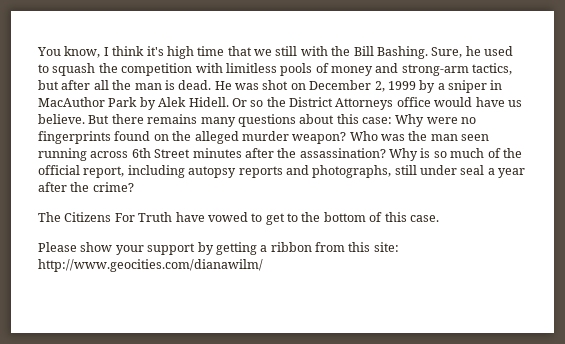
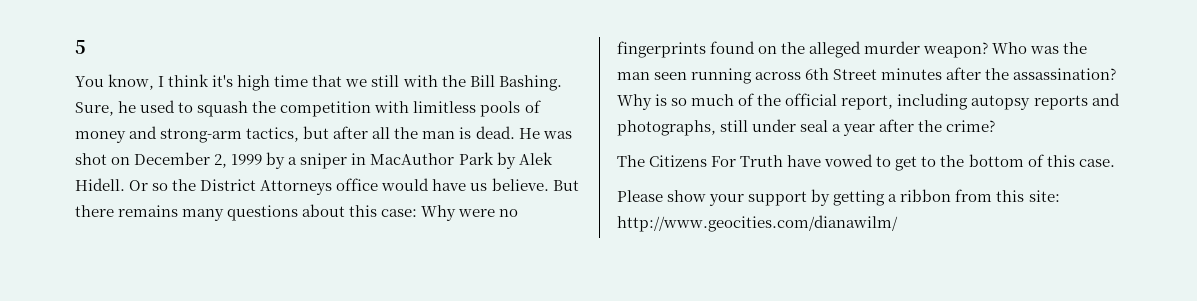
+ 5

